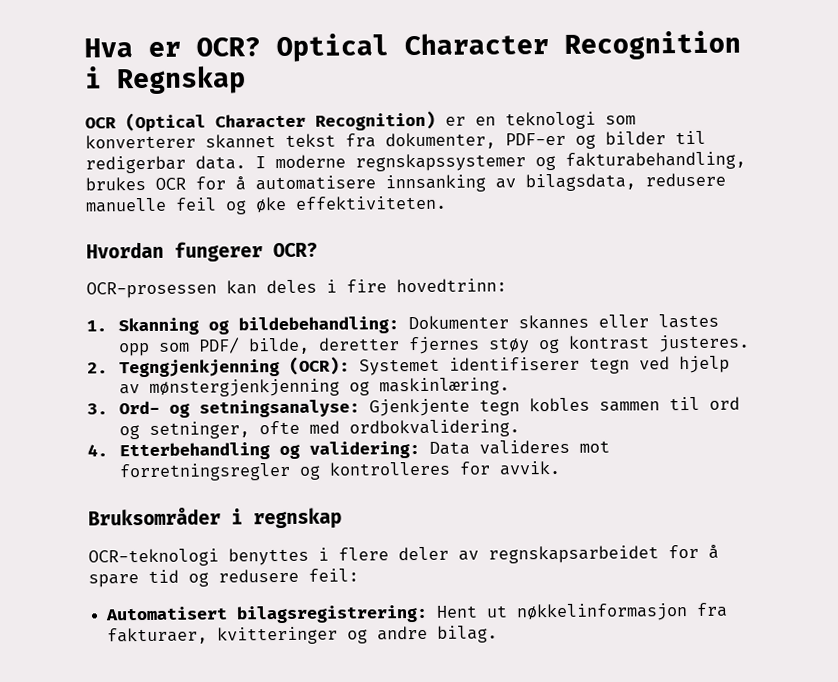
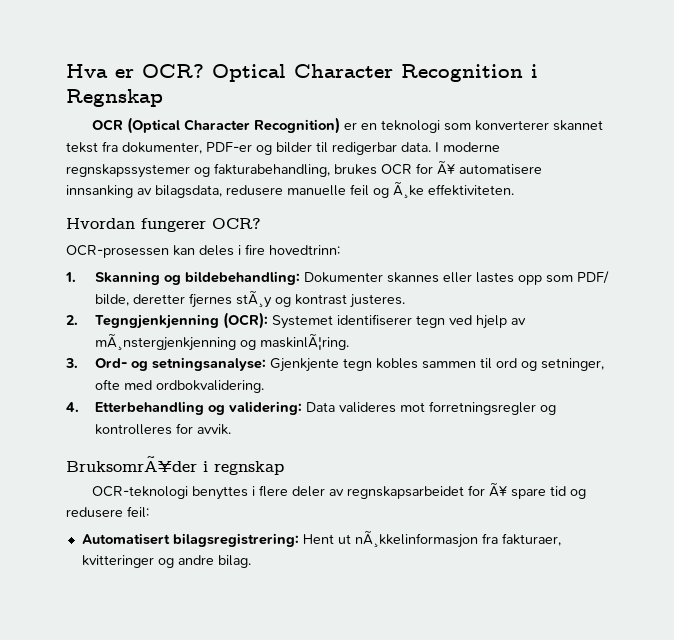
- I moderne regnskapssystemer og fakturabehandling, brukes OCR for å automatisere innsanking av bilagsdata, redusere manuelle feil og øke effektiviteten.
+ I moderne regnskapssystemer og fakturabehandling, brukes OCR for Ã¥ automatisere innsanking av bilagsdata, redusere manuelle feil og Ã¸ke effektiviteten.
- 1. Skanning og bildebehandling: Dokumenter skannes eller lastes opp som PDF/ bilde, deretter fjernes støy og kontrast justeres.
+ 1. Skanning og bildebehandling: Dokumenter skannes eller lastes opp som PDF/ bilde, deretter fjernes stÃ¸y og kontrast justeres.
- 2. Tegngjenkjenning (OCR): Systemet identifiserer tegn ved hjelp av mønstergjenkjenning og maskinlæring.
+ 2. Tegngjenkjenning (OCR): Systemet identifiserer tegn ved hjelp av mÃ¸nstergjenkjenning og maskinlÃ¦ring.
- Bruksområder i regnskap
+ BruksomrÃ¥der i regnskap
- OCR-teknologi benyttes i flere deler av regnskapsarbeidet for å spare tid og redusere feil:
+ OCR-teknologi benyttes i flere deler av regnskapsarbeidet for Ã¥ spare tid og redusere feil:
- Automatisert bilagsregistrering: Hent ut nøkkelinformasjon fra fakturaer, kvitteringer og andre bilag.
+ Automatisert bilagsregistrering: Hent ut nÃ¸kkelinformasjon fra fakturaer, kvitteringer og andre bilag.

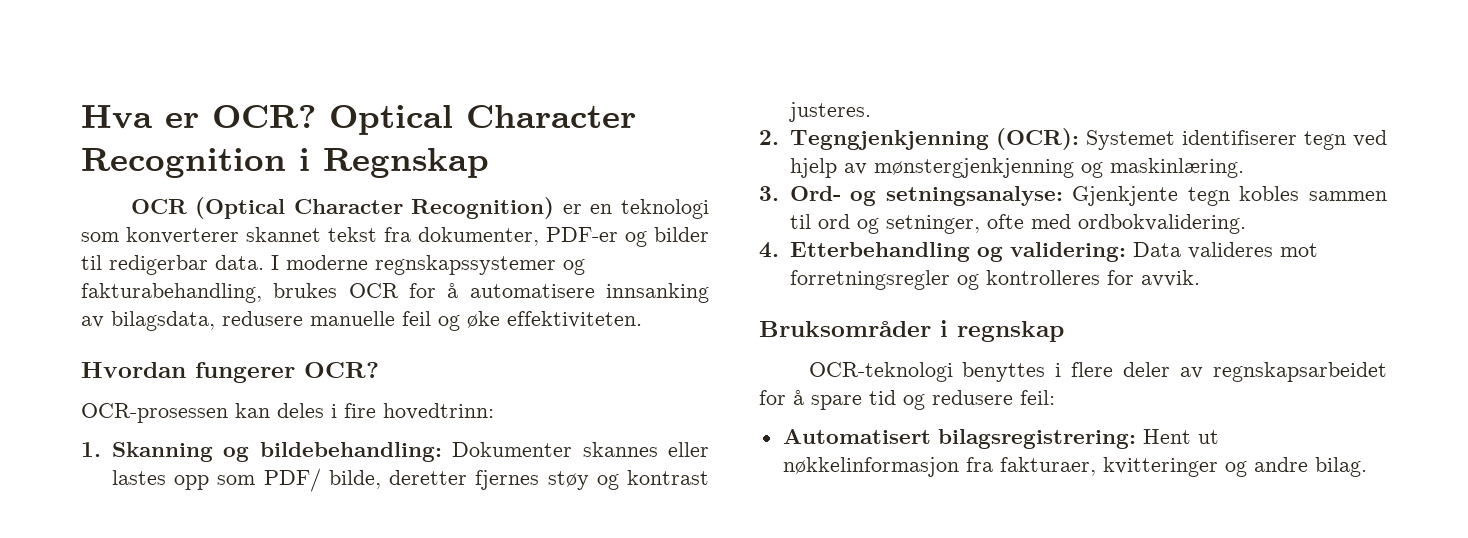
- I moderne regnskapssystemer og fakturabehandling, brukes OCR for Ã¥ automatisere innsanking av bilagsdata, redusere manuelle feil og Ã¸ke effektiviteten.
+ I moderne regnskapssystemer og fakturabehandling, brukes OCR for å automatisere innsanking av bilagsdata, redusere manuelle feil og øke effektiviteten.
- 1. Skanning og bildebehandling: Dokumenter skannes eller lastes opp som PDF/ bilde, deretter fjernes stÃ¸y og kontrast justeres.
+ 1. Skanning og bildebehandling: Dokumenter skannes eller lastes opp som PDF/ bilde, deretter fjernes støy og kontrast justeres.
- 2. Tegngjenkjenning (OCR): Systemet identifiserer tegn ved hjelp av mÃ¸nstergjenkjenning og maskinlÃ¦ring.
+ 2. Tegngjenkjenning (OCR): Systemet identifiserer tegn ved hjelp av mønstergjenkjenning og maskinlæring.
- BruksomrÃ¥der i regnskap
+ Bruksområder i regnskap
- OCR-teknologi benyttes i flere deler av regnskapsarbeidet for Ã¥ spare tid og redusere feil:
+ OCR-teknologi benyttes i flere deler av regnskapsarbeidet for å spare tid og redusere feil:
- Automatisert bilagsregistrering: Hent ut nÃ¸kkelinformasjon fra fakturaer, kvitteringer og andre bilag.
+ Automatisert bilagsregistrering: Hent ut nøkkelinformasjon fra fakturaer, kvitteringer og andre bilag.

